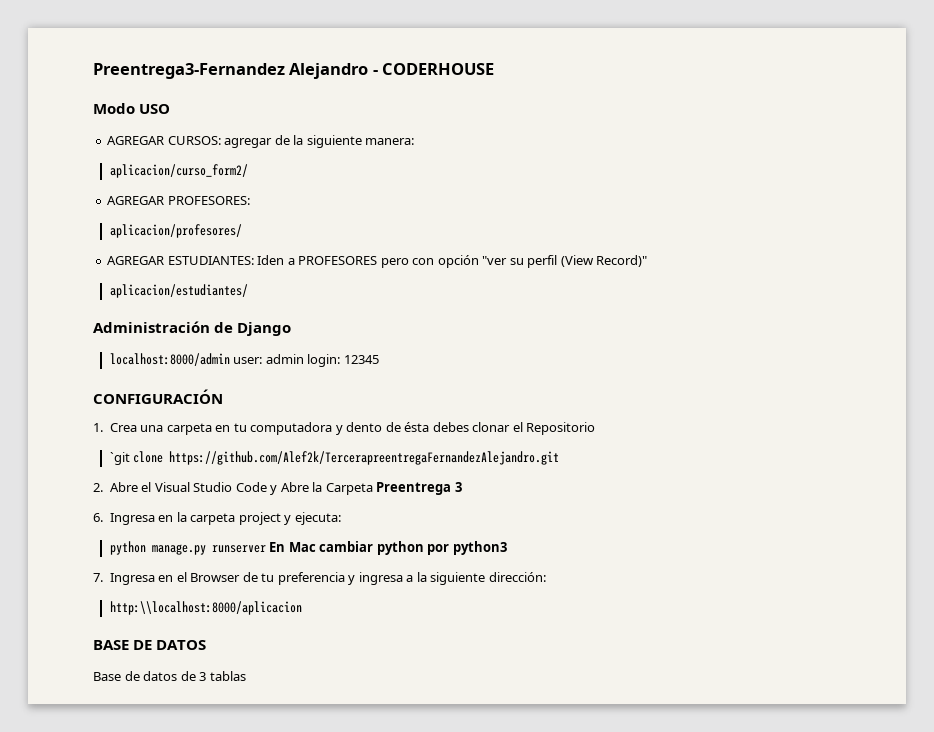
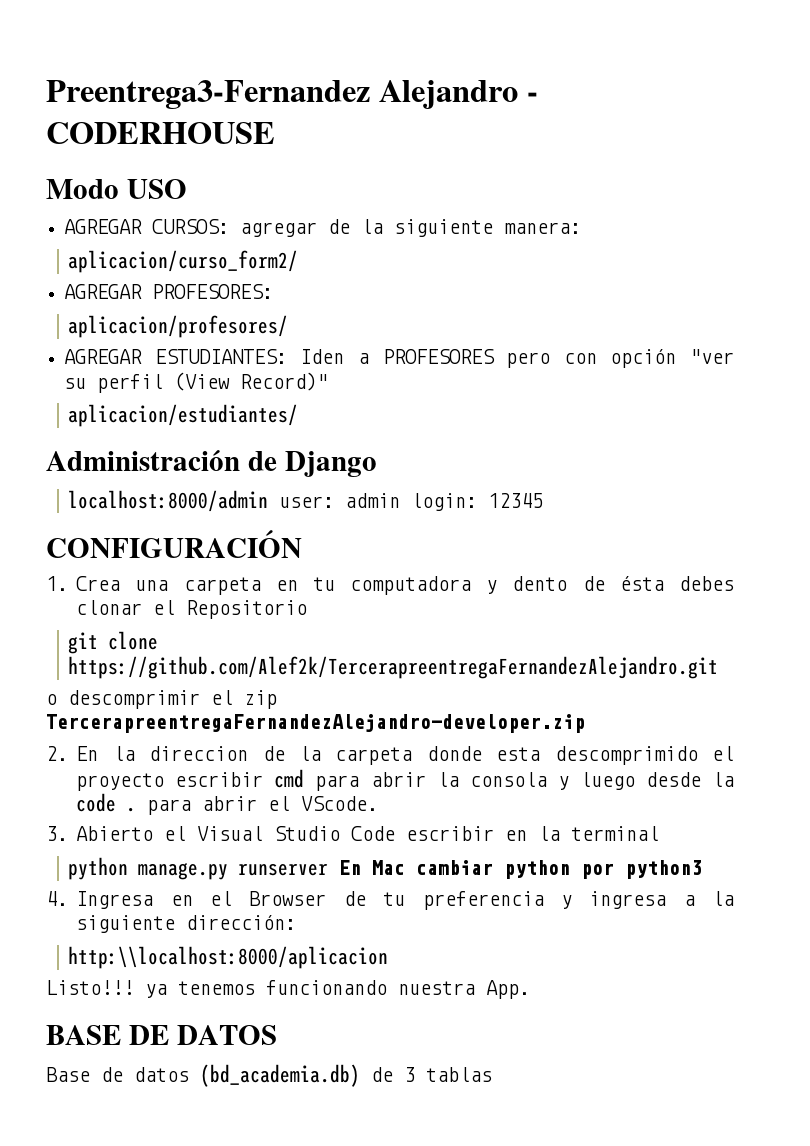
- `git clone https://github.com/Alef2k/TercerapreentregaFernandezAlejandro.git
+ git clone https://github.com/Alef2k/TercerapreentregaFernandezAlejandro.git
- 2. Abre el Visual Studio Code y Abre la Carpeta Preentrega 3
- 6. Ingresa en la carpeta project y ejecuta:
+ o descomprimir el zip TercerapreentregaFernandezAlejandro-developer.zip
+ 2. En la direccion de la carpeta donde esta descomprimido el proyecto escribir cmd para abrir la consola y luego desde la code . para abrir el VScode.
+ 3. Abierto el Visual Studio Code escribir en la terminal
- 7. Ingresa en el Browser de tu preferencia y ingresa a la siguiente dirección:
+ 4. Ingresa en el Browser de tu preferencia y ingresa a la siguiente dirección:
+ Listo!!! ya tenemos funcionando nuestra App.
- Base de datos de 3 tablas
+ Base de datos (bd_academia.db) de 3 tablas

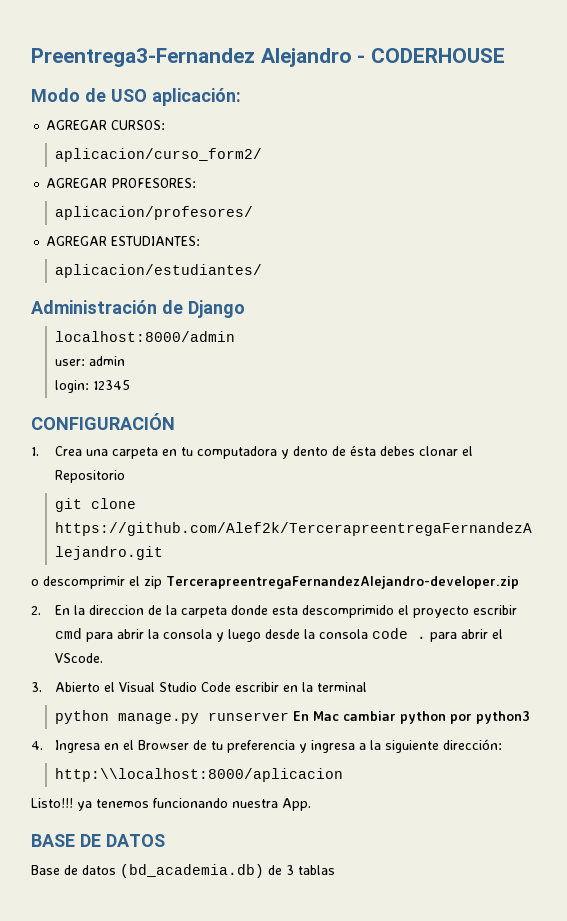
- Modo USO
+ Modo de USO aplicación:
- AGREGAR CURSOS: agregar de la siguiente manera:
+ AGREGAR CURSOS:
- AGREGAR ESTUDIANTES: Iden a PROFESORES pero con opción "ver su perfil (View Record)"
+ AGREGAR ESTUDIANTES:
- localhost:8000/admin user: admin login: 12345
+ localhost:8000/admin
+ user: admin
+ login: 12345
- 2. En la direccion de la carpeta donde esta descomprimido el proyecto escribir cmd para abrir la consola y luego desde la code . para abrir el VScode.
+ 2. En la direccion de la carpeta donde esta descomprimido el proyecto escribir cmd para abrir la consola y luego desde la consola code . para abrir el VScode.

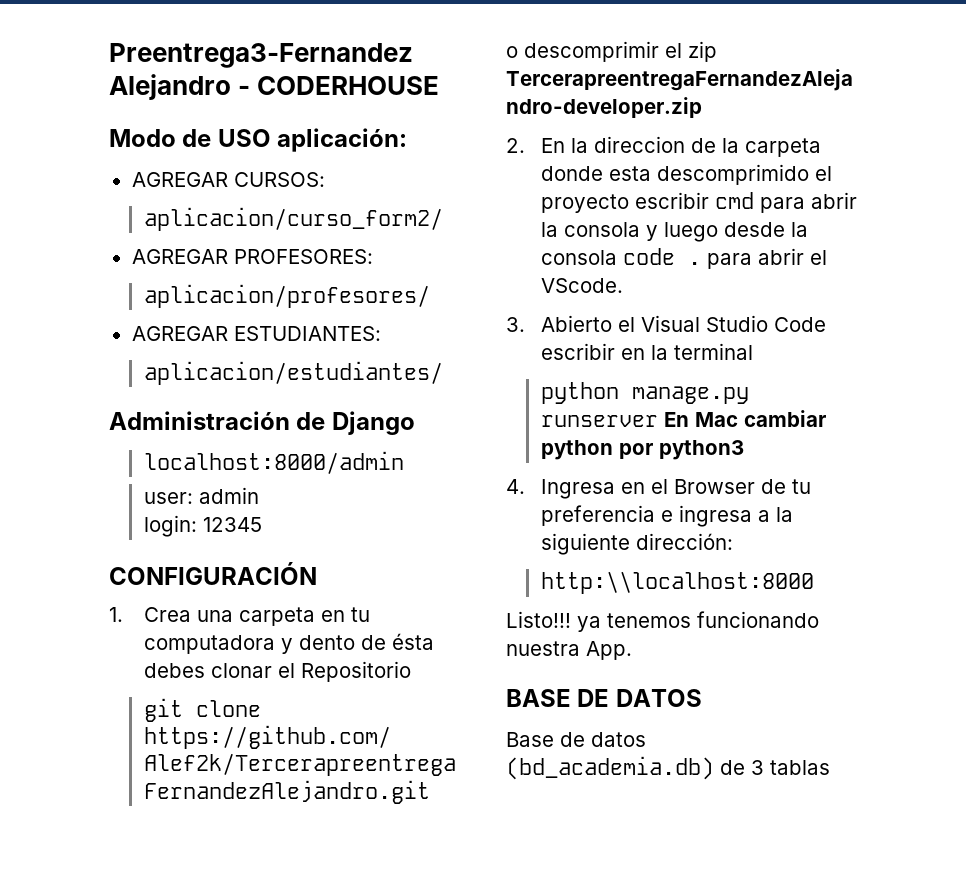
- 4. Ingresa en el Browser de tu preferencia y ingresa a la siguiente dirección:
+ 4. Ingresa en el Browser de tu preferencia e ingresa a la siguiente dirección:
- http:\\localhost:8000/aplicacion
+ http:\\localhost:8000

